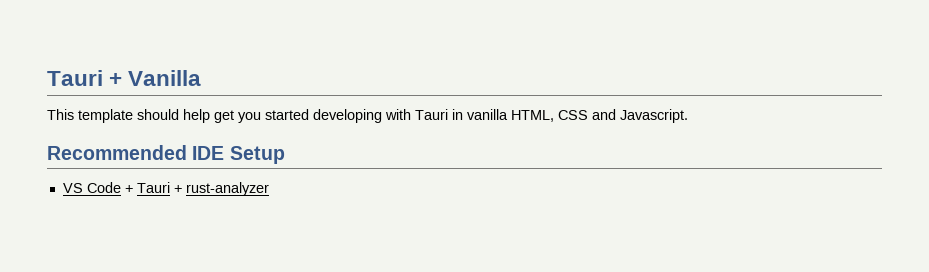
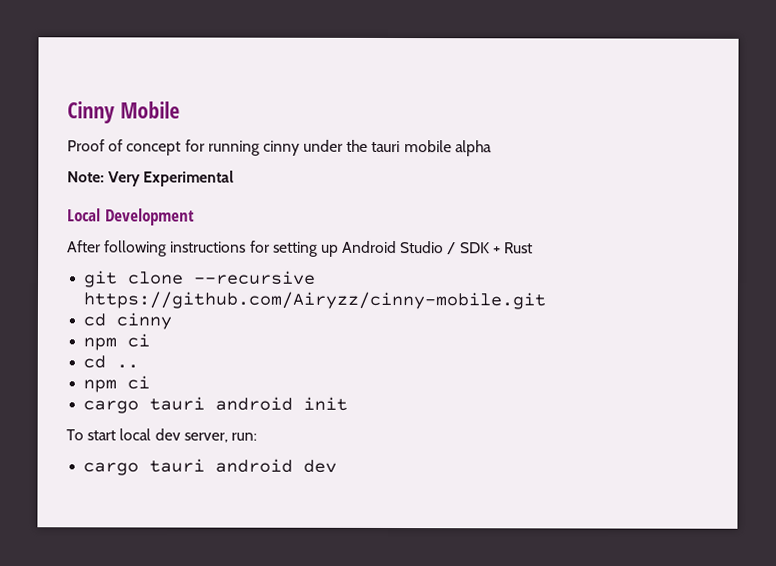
- Tauri + Vanilla
- This template should help get you started developing with Tauri in vanilla HTML, CSS and Javascript.
- Recommended IDE Setup
- VS Code + Tauri + rust-analyzer
+ Cinny Mobile
+ Proof of concept for running cinny under the tauri mobile alpha
+ Note: Very Experimental
+ Local Development
+ After following instructions for setting up Android Studio / SDK + Rust
+ git clone --recursive https://github.com/Airyzz/cinny-mobile.git
+ cd cinny
+ npm ci
+ cd ..
+ npm ci
+ cargo tauri android init
+ To start local dev server, run:
+ cargo tauri android dev

